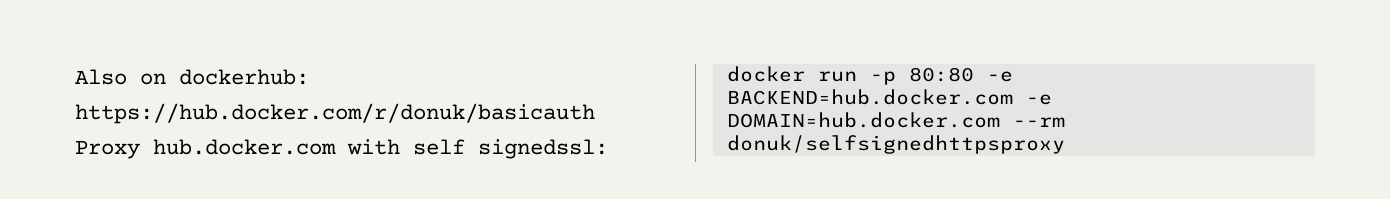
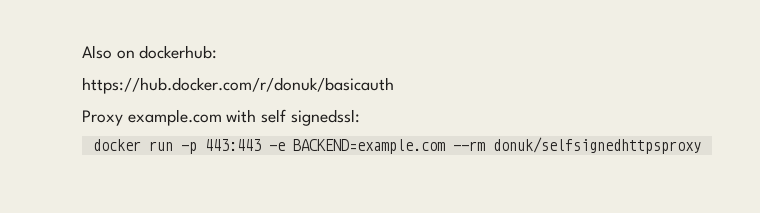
- Proxy hub.docker.com with self signedssl:
+ Proxy example.com with self signedssl:
- docker run -p 80:80 -e BACKEND=hub.docker.com -e DOMAIN=hub.docker.com --rm donuk/selfsignedhttpsproxy
+ docker run -p 443:443 -e BACKEND=example.com --rm donuk/selfsignedhttpsproxy

